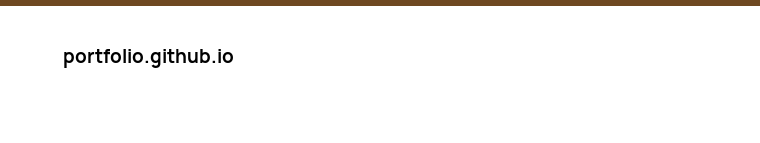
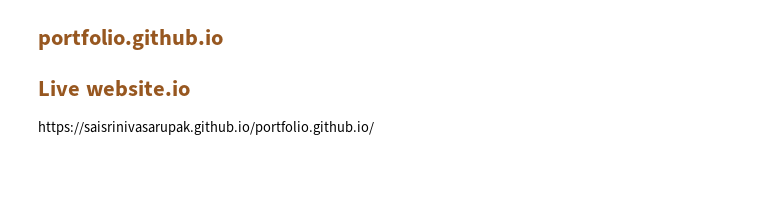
+ Live website.io
+ https://saisrinivasarupak.github.io/portfolio.github.io/

